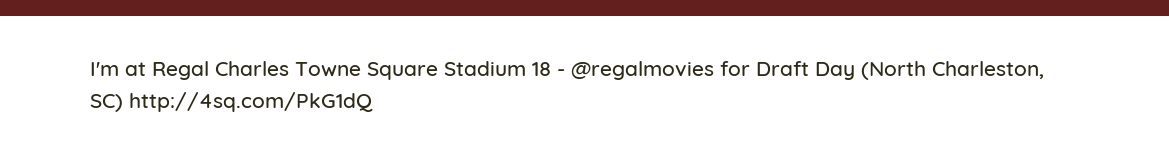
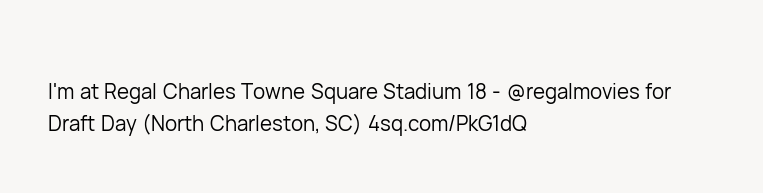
- I'm at Regal Charles Towne Square Stadium 18 - @regalmovies for Draft Day (North Charleston, SC) http://4sq.com/PkG1dQ
+ I'm at Regal Charles Towne Square Stadium 18 - @regalmovies for Draft Day (North Charleston, SC) 4sq.com/PkG1dQ

